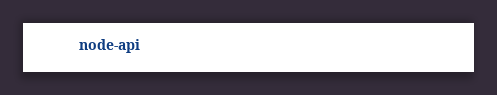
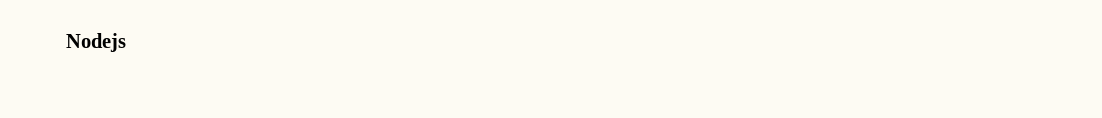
- node-api
+ Nodejs

